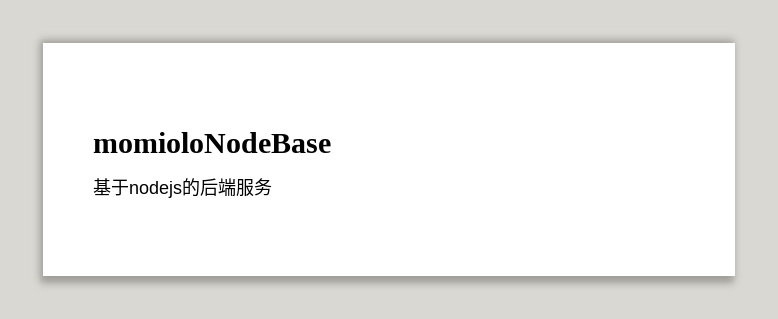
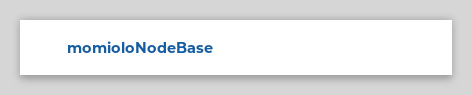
- 基于nodejs的后端服务

